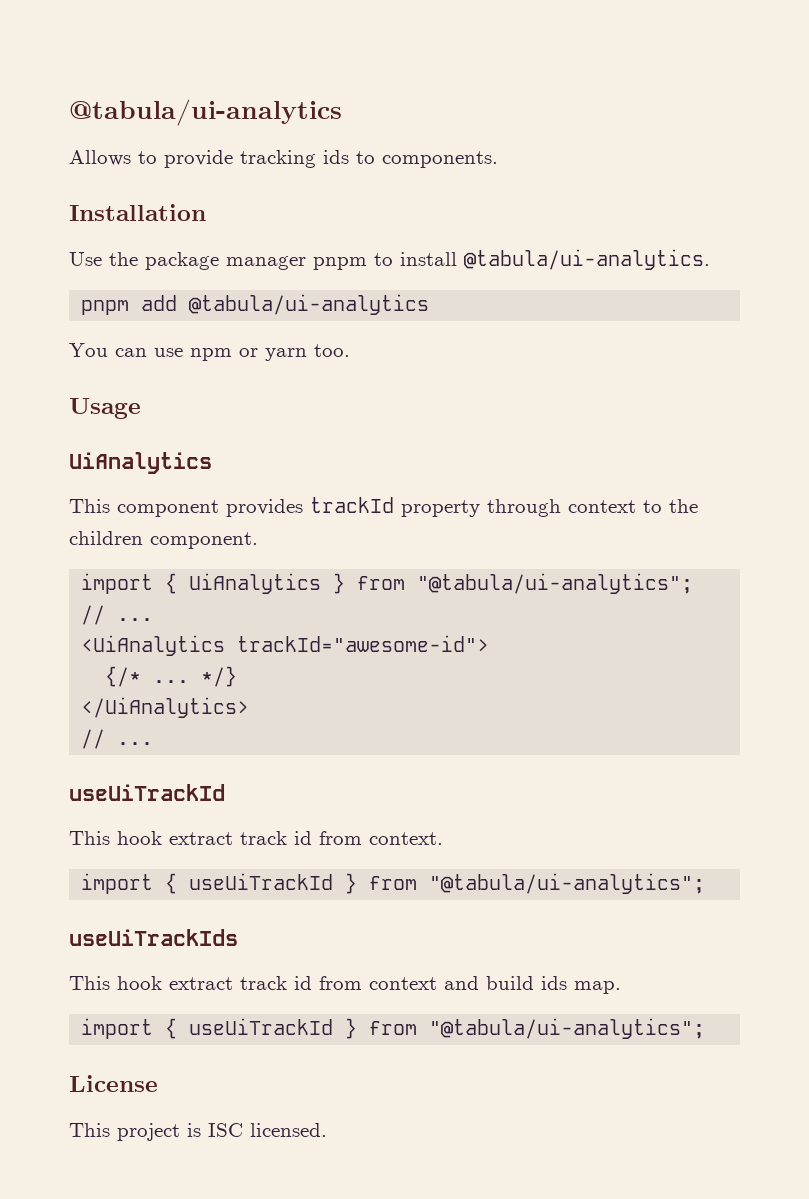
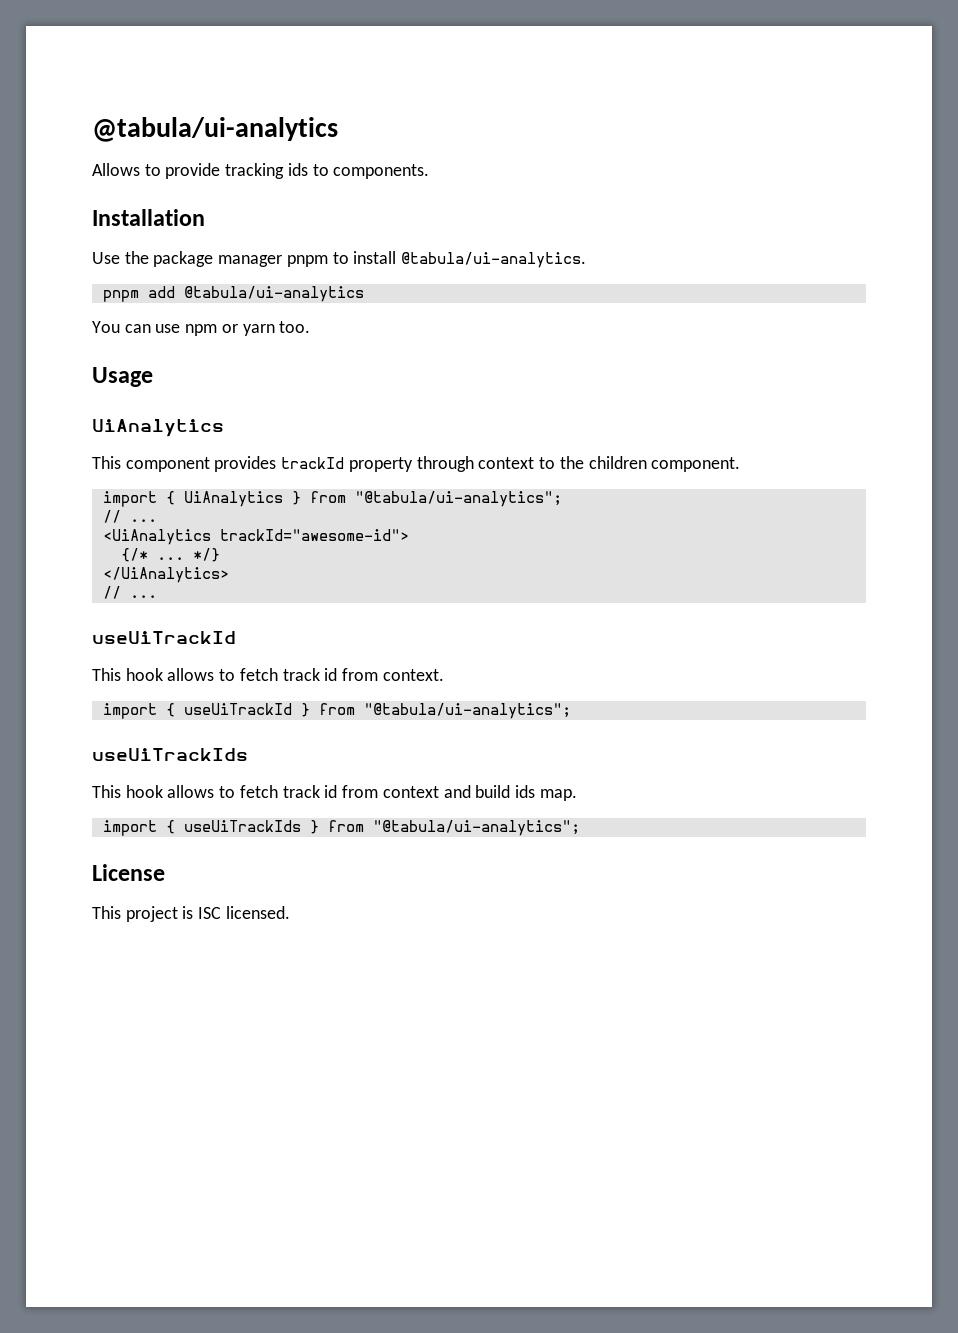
- This hook extract track id from context.
+ This hook allows to fetch track id from context.
- This hook extract track id from context and build ids map.
- import { useUiTrackId } from "@tabula/ui-analytics";
+ This hook allows to fetch track id from context and build ids map.
+ import { useUiTrackIds } from "@tabula/ui-analytics";

